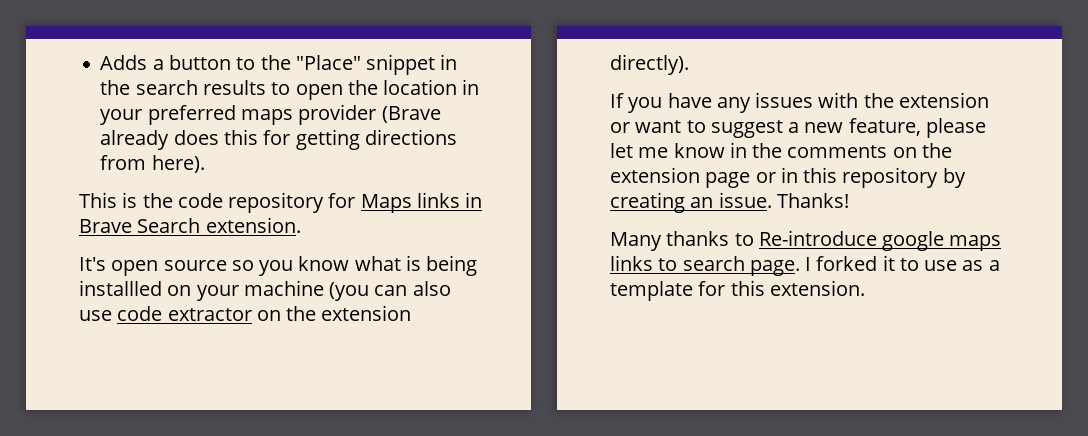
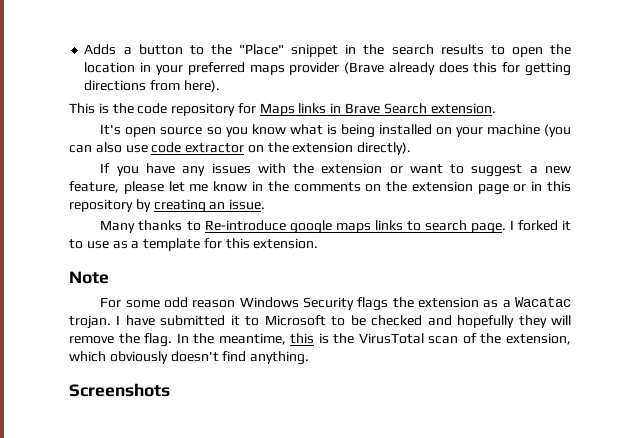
- It's open source so you know what is being installled on your machine (you can also use code extractor on the extension directly).
+ It's open source so you know what is being installed on your machine (you can also use code extractor on the extension directly).
- Thanks!
+ Note
+ For some odd reason Windows Security flags the extension as a Wacatac trojan. I have submitted it to Microsoft to be checked and hopefully they will remove the flag. In the meantime, this is the VirusTotal scan of the extension, which obviously doesn't find anything.
+ Screenshots

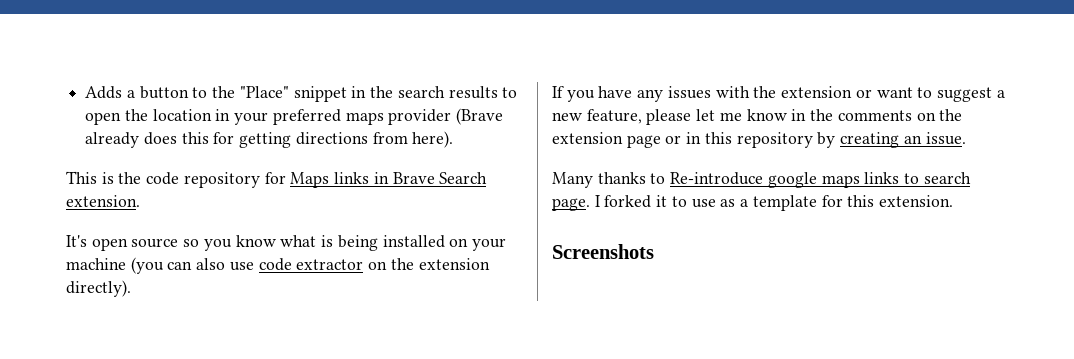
- Note
- For some odd reason Windows Security flags the extension as a Wacatac trojan. I have submitted it to Microsoft to be checked and hopefully they will remove the flag. In the meantime, this is the VirusTotal scan of the extension, which obviously doesn't find anything.

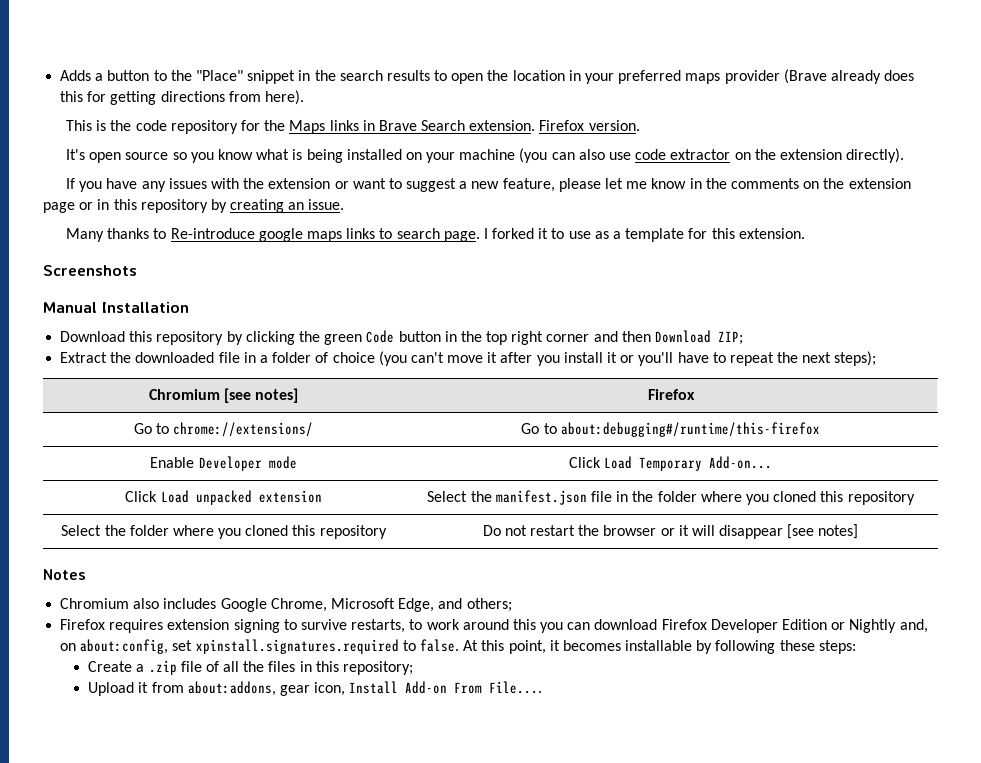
- This is the code repository for Maps links in Brave Search extension.
+ This is the code repository for the Maps links in Brave Search extension. Firefox version.
+ Manual Installation
+ Download this repository by clicking the green Code button in the top right corner and then Download ZIP;
+ Extract the downloaded file in a folder of choice (you can't move it after you install it or you'll have to repeat the next steps);
+ Chromium [see notes] | Firefox
+ Go to chrome://extensions/ | Go to about:debugging#/runtime/this-firefox
+ Enable Developer mode | Click Load Temporary Add-on...
+ Click Load unpacked extension | Select the manifest.json file in the folder where you cloned this repository
+ Select the folder where you cloned this repository | Do not restart the browser or it will disappear [see notes]
+ Notes
+ Chromium also includes Google Chrome, Microsoft Edge, and others;
+ Firefox requires extension signing to survive restarts, to work around this you can download Firefox Developer Edition or Nightly and, on about:config, set xpinstall.signatures.required to false. At this point, it becomes installable by following these steps:
+ Create a .zip file of all the files in this repository;
+ Upload it from about:addons, gear icon, Install Add-on From File....

